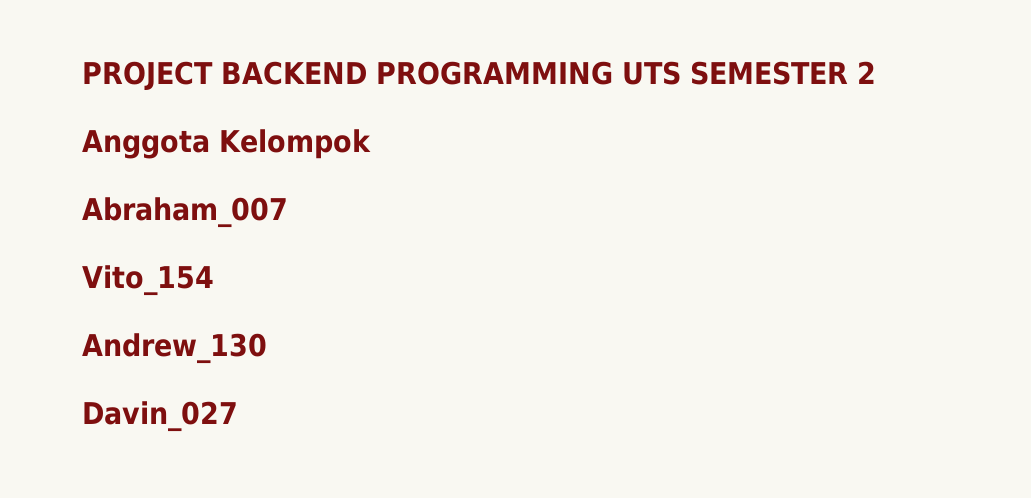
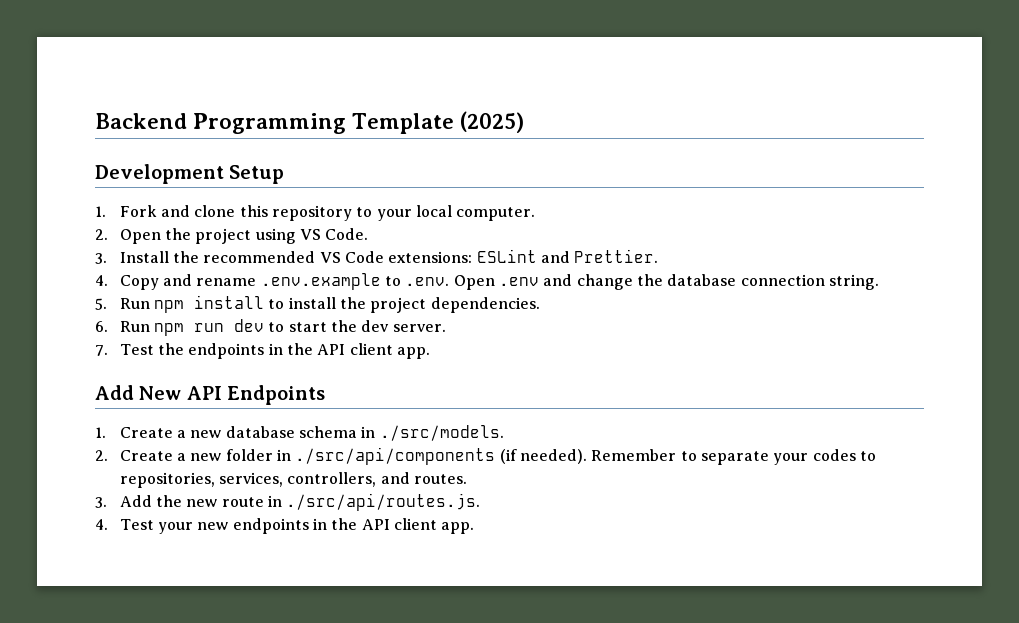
- PROJECT BACKEND PROGRAMMING UTS SEMESTER 2
- Anggota Kelompok
- Abraham_007
- Vito_154
- Andrew_130
- Davin_027
+ Backend Programming Template (2025)
+ Development Setup
+ 1. Fork and clone this repository to your local computer.
+ 2. Open the project using VS Code.
+ 3. Install the recommended VS Code extensions: ESLint and Prettier.
+ 4. Copy and rename .env.example to .env. Open .env and change the database connection string.
+ 5. Run npm install to install the project dependencies.
+ 6. Run npm run dev to start the dev server.
+ 7. Test the endpoints in the API client app.
+ Add New API Endpoints
+ 1. Create a new database schema in ./src/models.
+ 2. Create a new folder in ./src/api/components (if needed). Remember to separate your codes to repositories, services, controllers, and routes.
+ 3. Add the new route in ./src/api/routes.js.
+ 4. Test your new endpoints in the API client app.

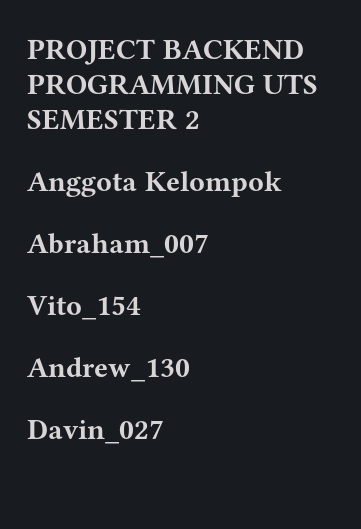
- Backend Programming Template (2025)
- Development Setup
- 1. Fork and clone this repository to your local computer.
- 2. Open the project using VS Code.
- 3. Install the recommended VS Code extensions: ESLint and Prettier.
- 4. Copy and rename .env.example to .env. Open .env and change the database connection string.
- 5. Run npm install to install the project dependencies.
- 6. Run npm run dev to start the dev server.
- 7. Test the endpoints in the API client app.
- Add New API Endpoints
- 1. Create a new database schema in ./src/models.
- 2. Create a new folder in ./src/api/components (if needed). Remember to separate your codes to repositories, services, controllers, and routes.
- 3. Add the new route in ./src/api/routes.js.
- 4. Test your new endpoints in the API client app.
+ PROJECT BACKEND PROGRAMMING UTS SEMESTER 2
+ Anggota Kelompok
+ Abraham_007
+ Vito_154
+ Andrew_130
+ Davin_027

